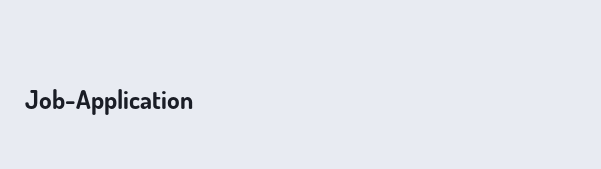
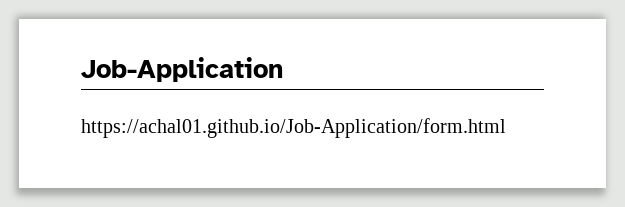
+ https://achal01.github.io/Job-Application/form.html

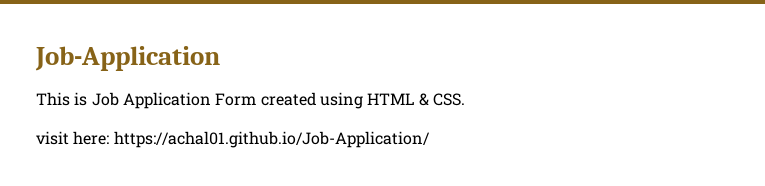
- https://achal01.github.io/Job-Application/form.html
+ This is Job Application Form created using HTML & CSS.
+ visit here: https://achal01.github.io/Job-Application/

